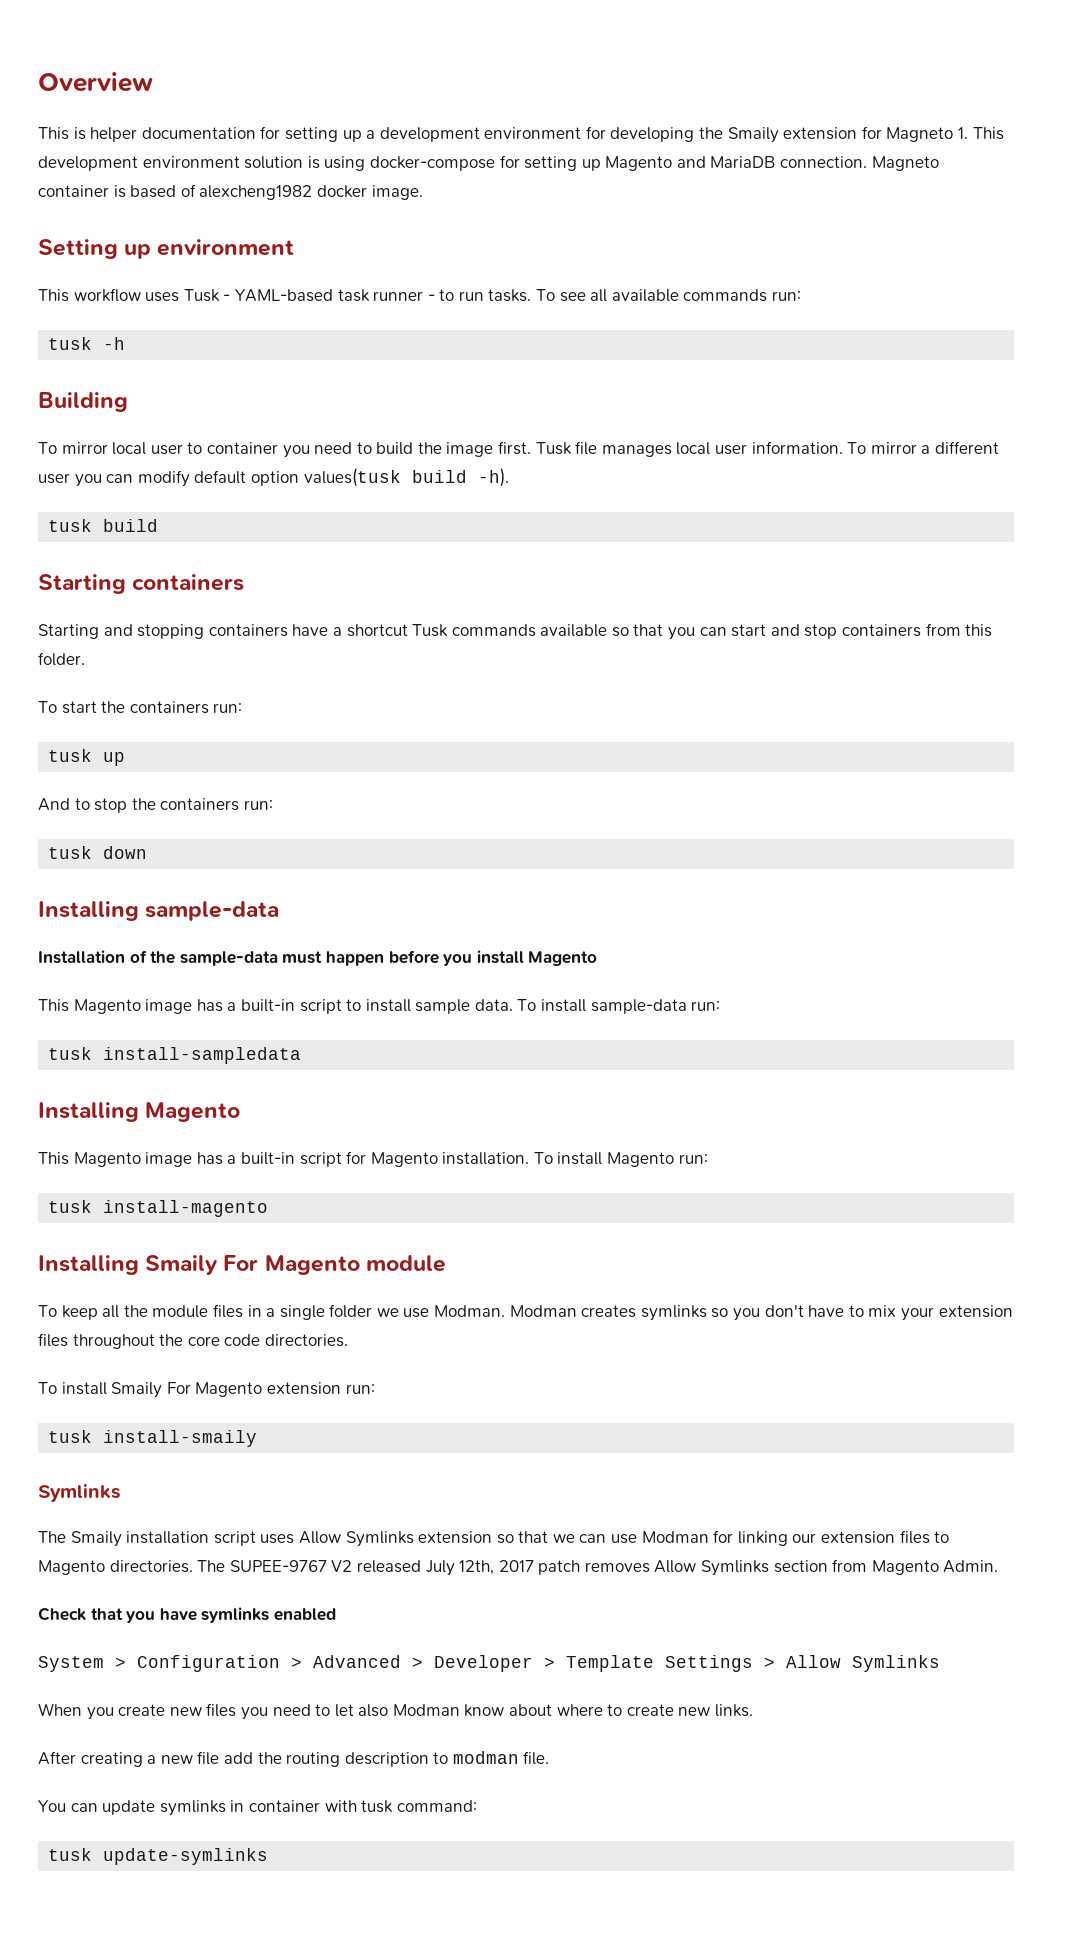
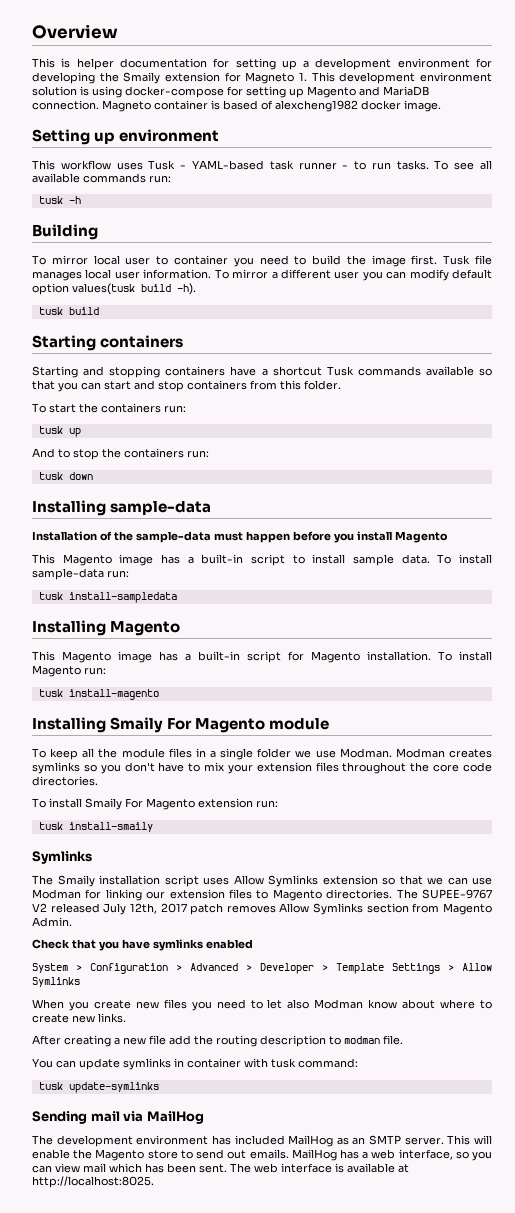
+ Sending mail via MailHog
+ The development environment has included MailHog as an SMTP server. This will enable the Magento store to send out emails. MailHog has a web interface, so you can view mail which has been sent. The web interface is available at http://localhost:8025.

